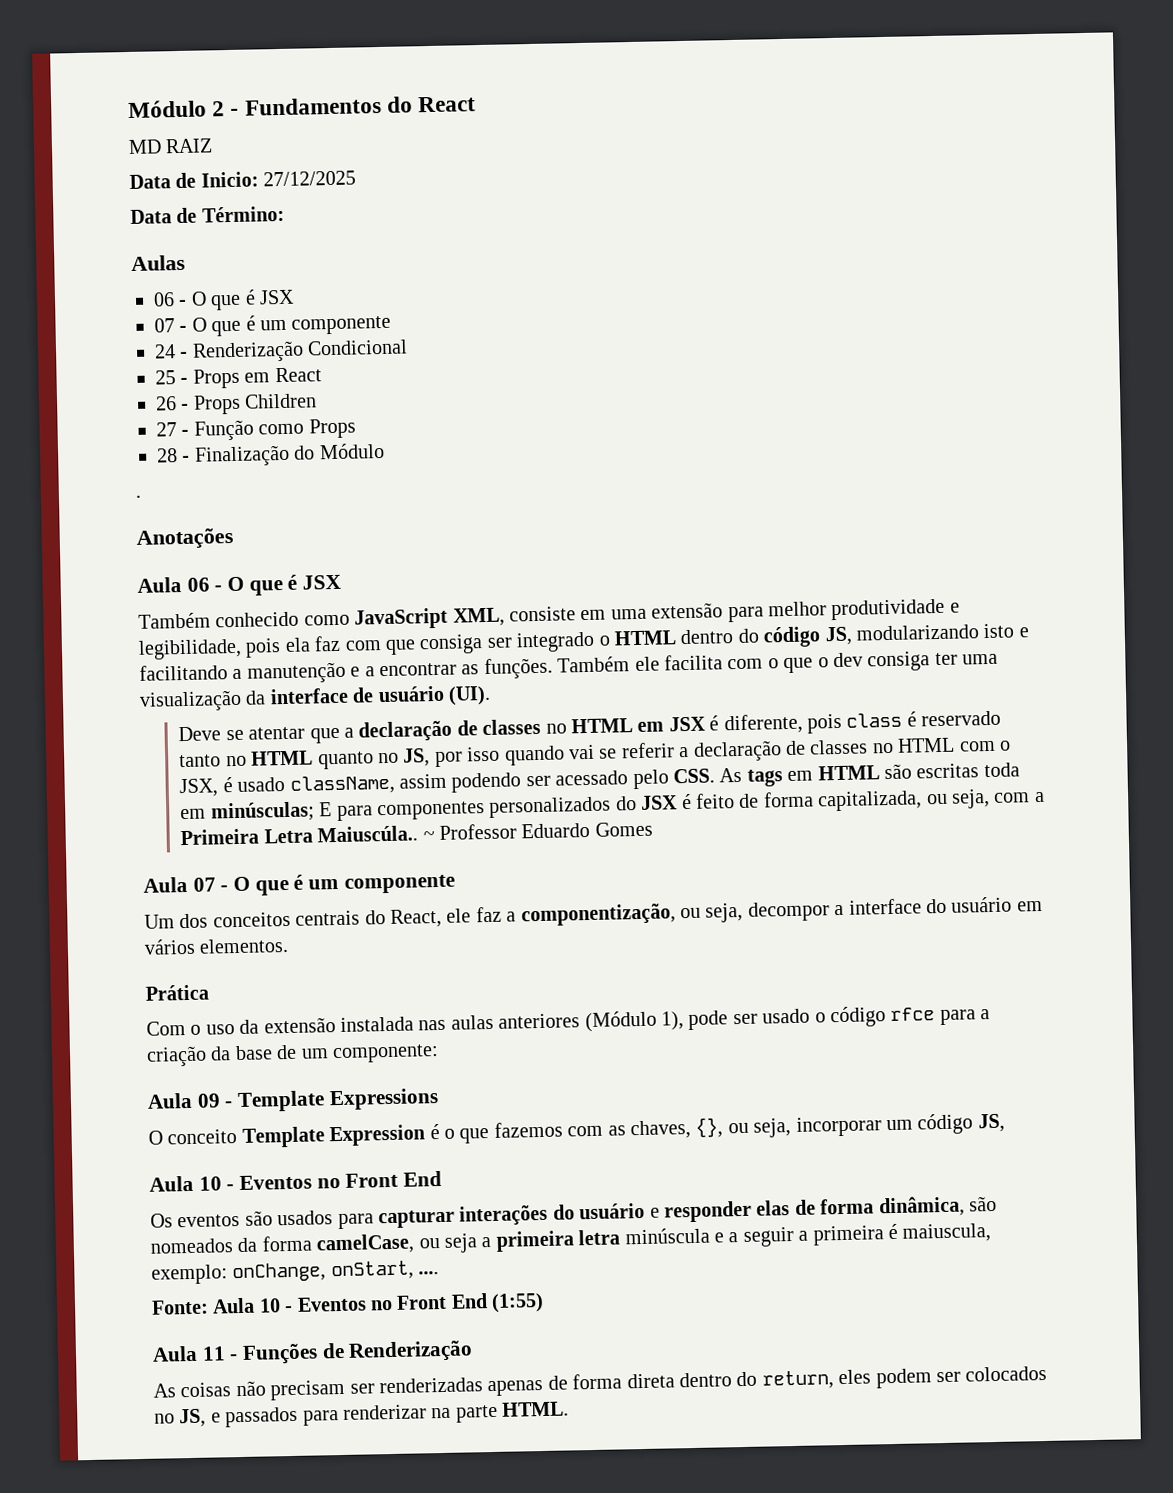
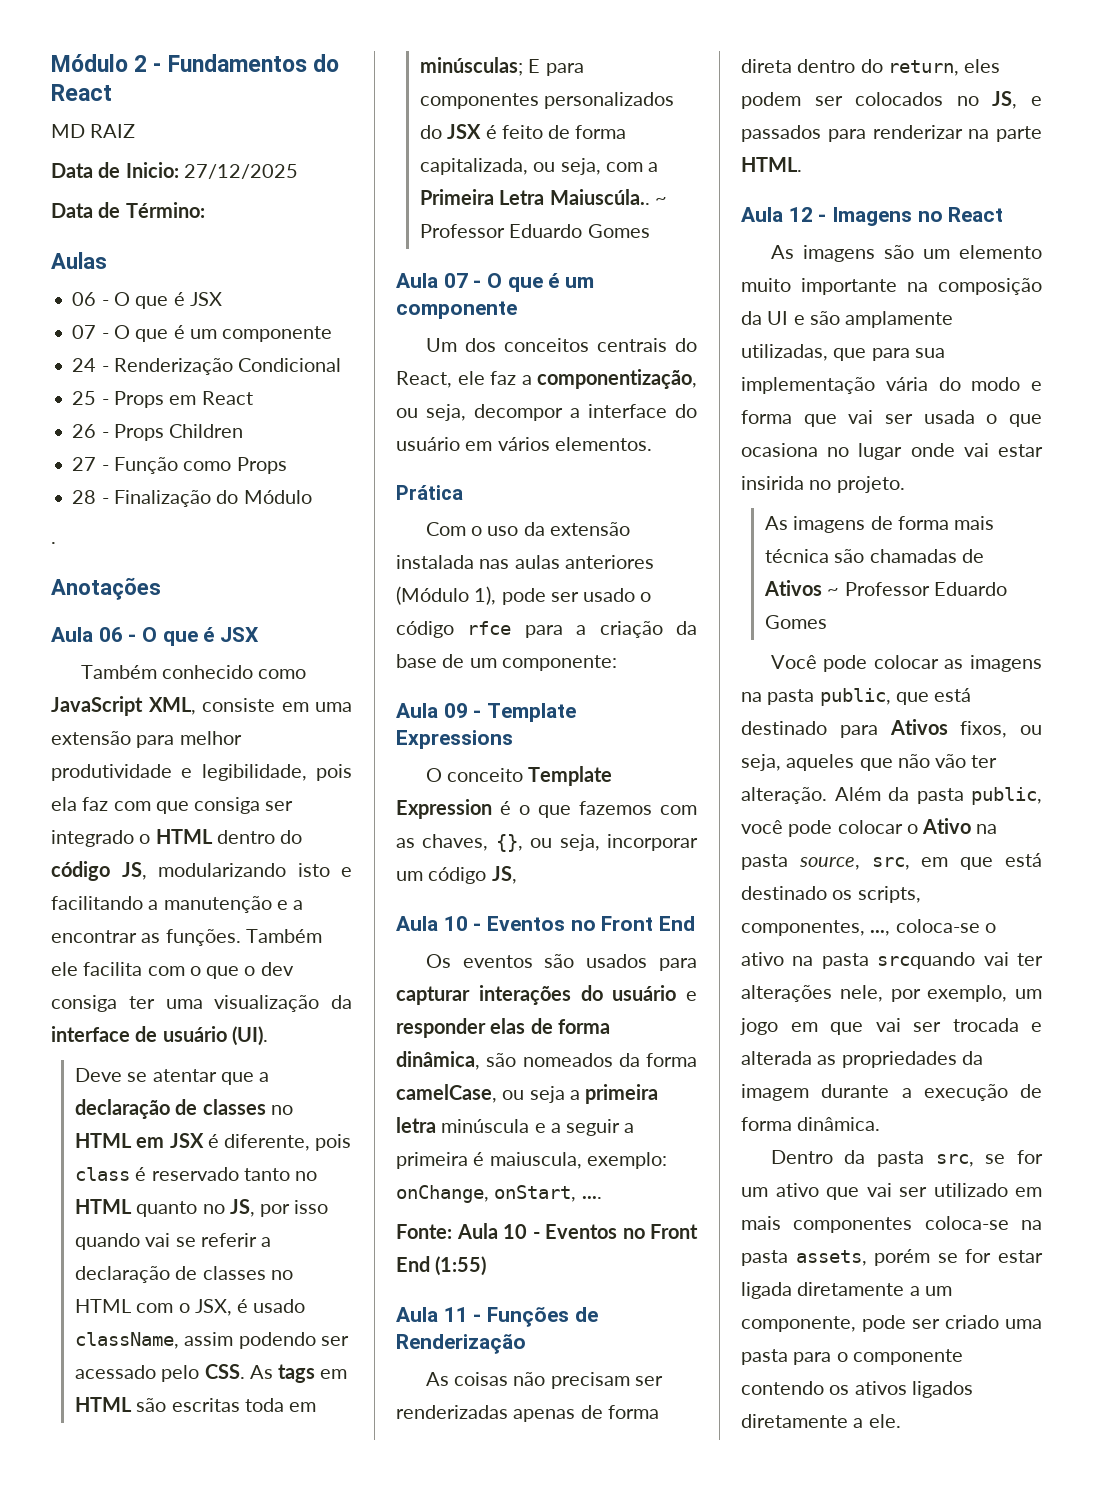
+ Aula 12 - Imagens no React
+ As imagens são um elemento muito importante na composição da UI e são amplamente utilizadas, que para sua implementação vária do modo e forma que vai ser usada o que ocasiona no lugar onde vai estar insirida no projeto.
+ As imagens de forma mais técnica são chamadas de Ativos ~ Professor Eduardo Gomes
+ Você pode colocar as imagens na pasta public, que está destinado para Ativos fixos, ou seja, aqueles que não vão ter alteração. Além da pasta public, você pode colocar o Ativo na pasta source, src, em que está destinado os scripts, componentes, ..., coloca-se o ativo na pasta srcquando vai ter alterações nele, por exemplo, um jogo em que vai ser trocada e alterada as propriedades da imagem durante a execução de forma dinâmica.
+ Dentro da pasta src, se for um ativo que vai ser utilizado em mais componentes coloca-se na pasta assets, porém se for estar ligada diretamente a um componente, pode ser criado uma pasta para o componente contendo os ativos ligados diretamente a ele.

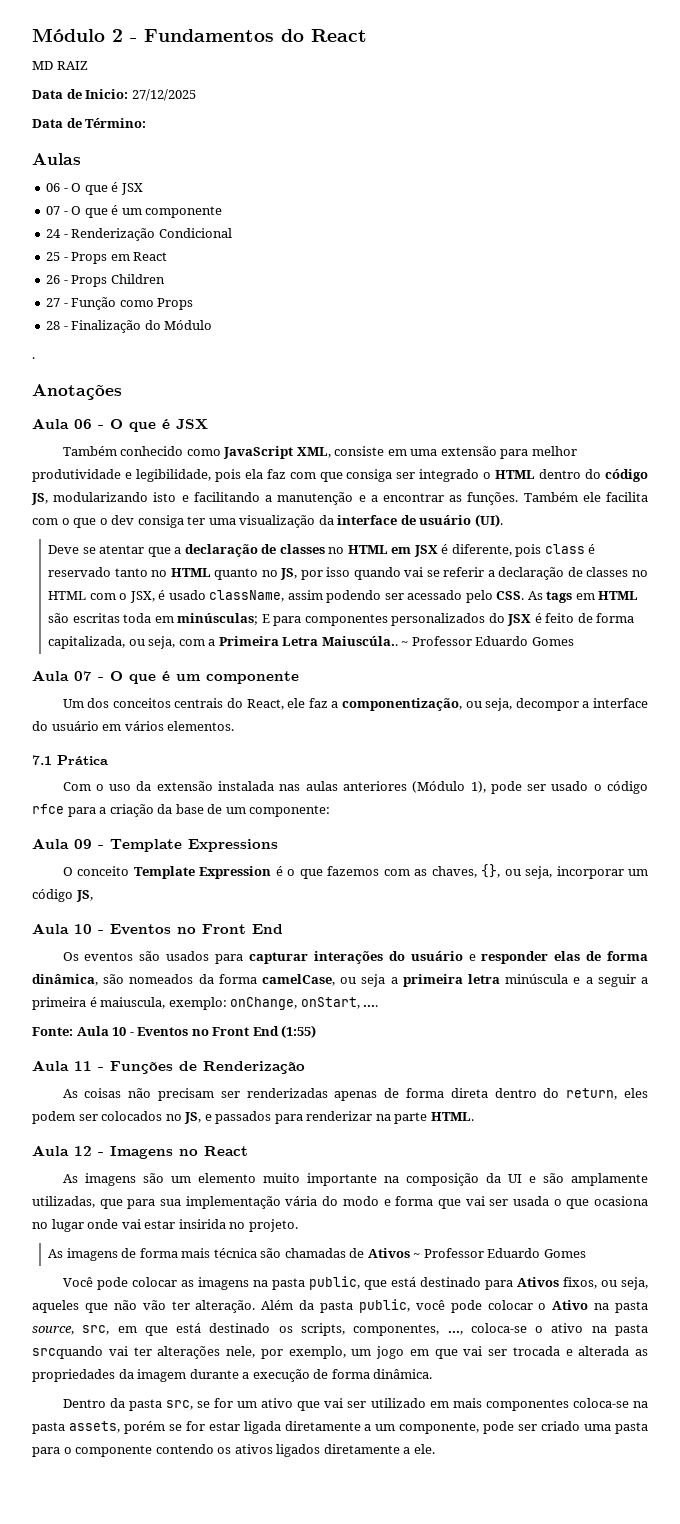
- Prática
+ 7.1 Prática

